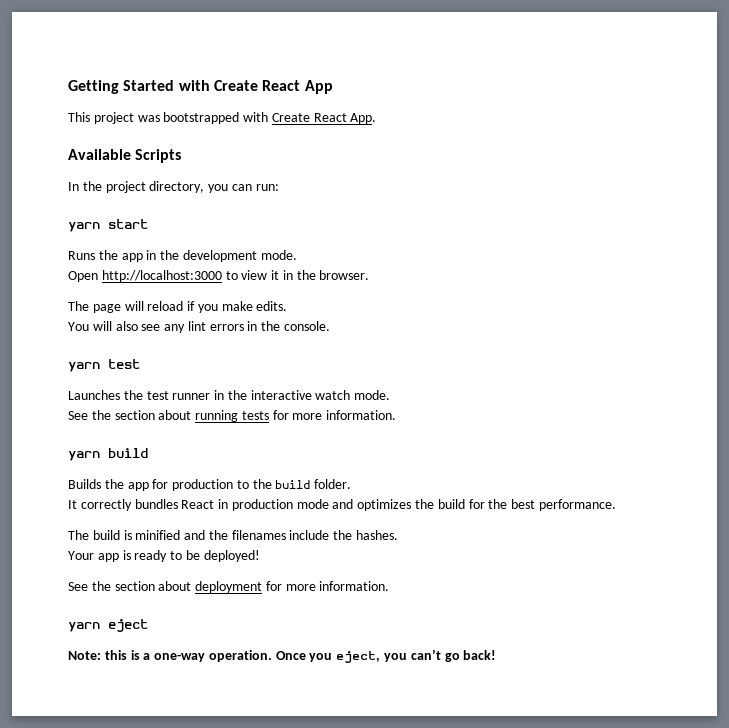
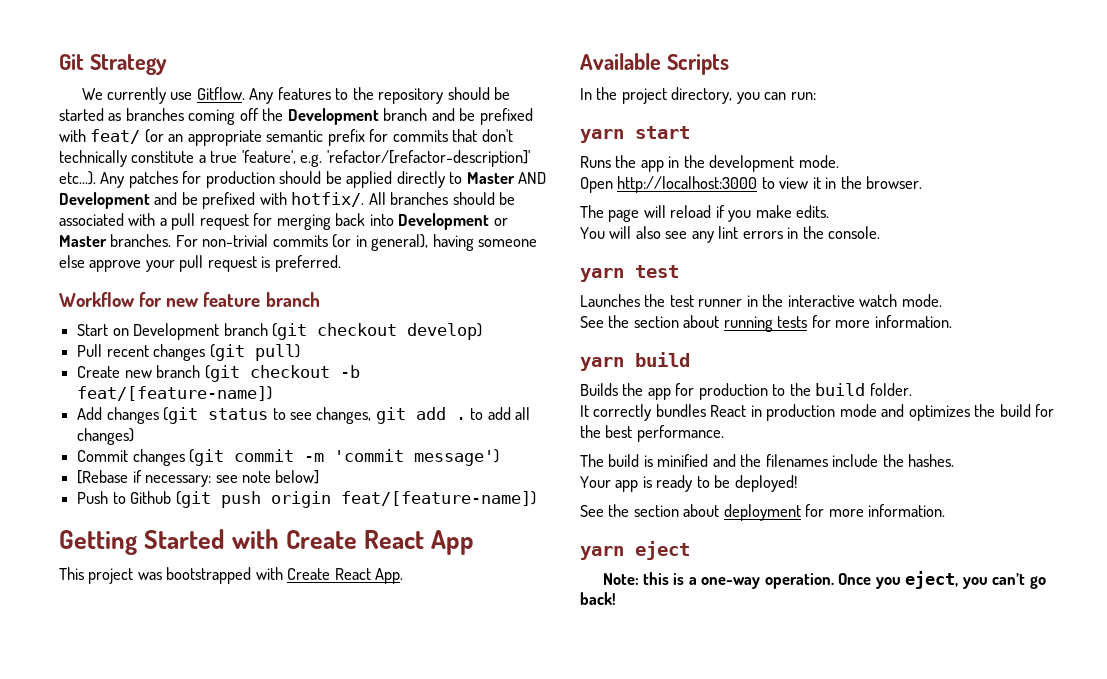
+ Git Strategy
+ We currently use Gitflow. Any features to the repository should be started as branches coming off the Development branch and be prefixed with feat/ (or an appropriate semantic prefix for commits that don't technically constitute a true 'feature', e.g. 'refactor/[refactor-description]' etc...). Any patches for production should be applied directly to Master AND Development and be prefixed with hotfix/. All branches should be associated with a pull request for merging back into Development or Master branches. For non-trivial commits (or in general), having someone else approve your pull request is preferred.
+ Workflow for new feature branch
+ Start on Development branch (git checkout develop)
+ Pull recent changes (git pull)
+ Create new branch (git checkout -b feat/[feature-name])
+ Add changes (git status to see changes, git add . to add all changes)
+ Commit changes (git commit -m 'commit message')
+ [Rebase if necessary: see note below]
+ Push to Github (git push origin feat/[feature-name])

